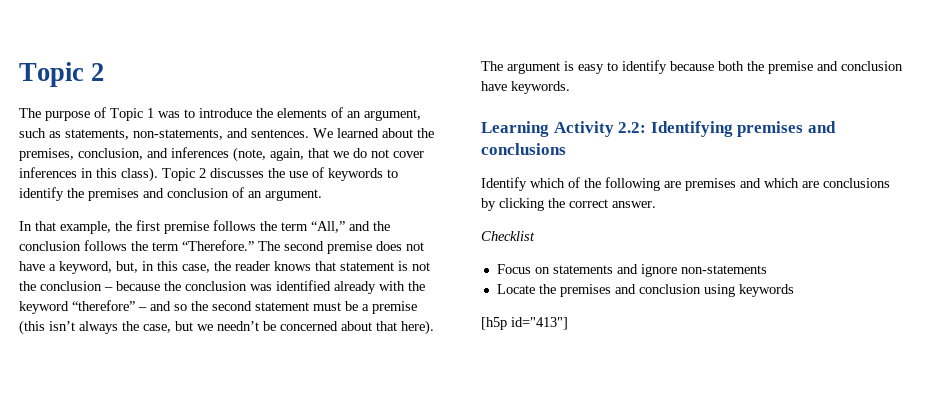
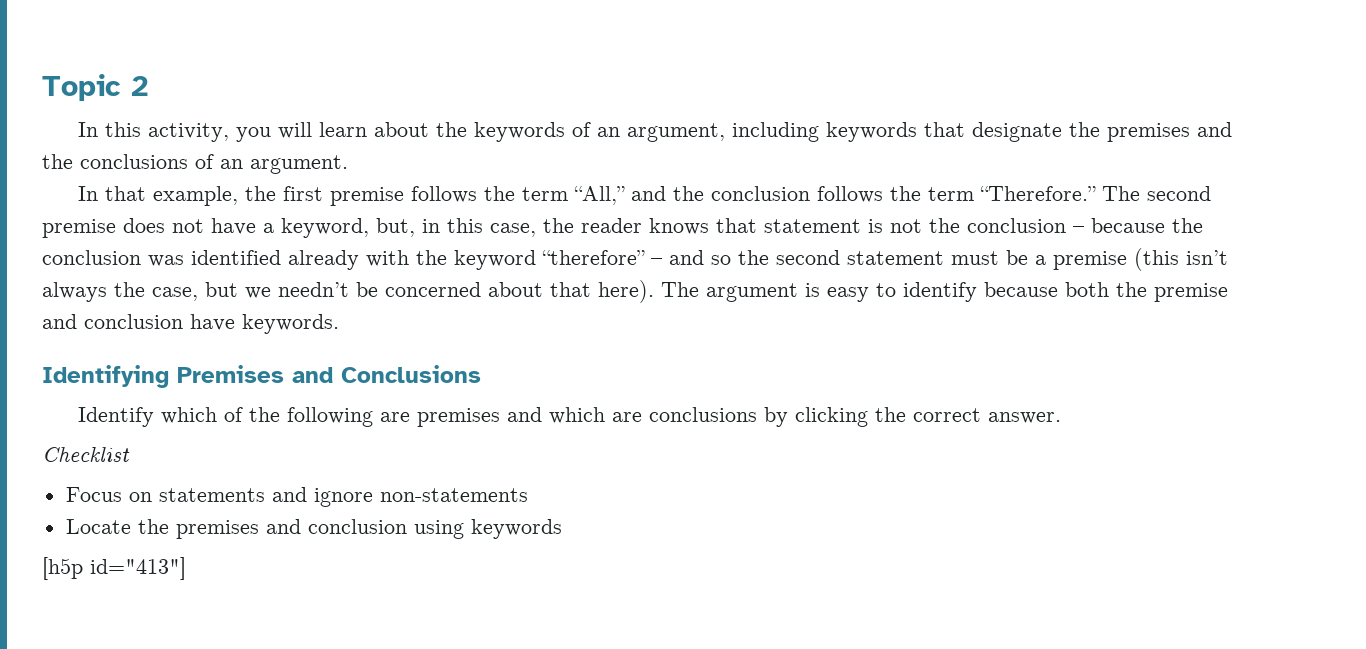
- The purpose of Topic 1 was to introduce the elements of an argument, such as statements, non-statements, and sentences. We learned about the premises, conclusion, and inferences (note, again, that we do not cover inferences in this class). Topic 2 discusses the use of keywords to identify the premises and conclusion of an argument.
+ In this activity, you will learn about the keywords of an argument, including keywords that designate the premises and the conclusions of an argument.
- Learning Activity 2.2: Identifying premises and conclusions
+ Identifying Premises and Conclusions

